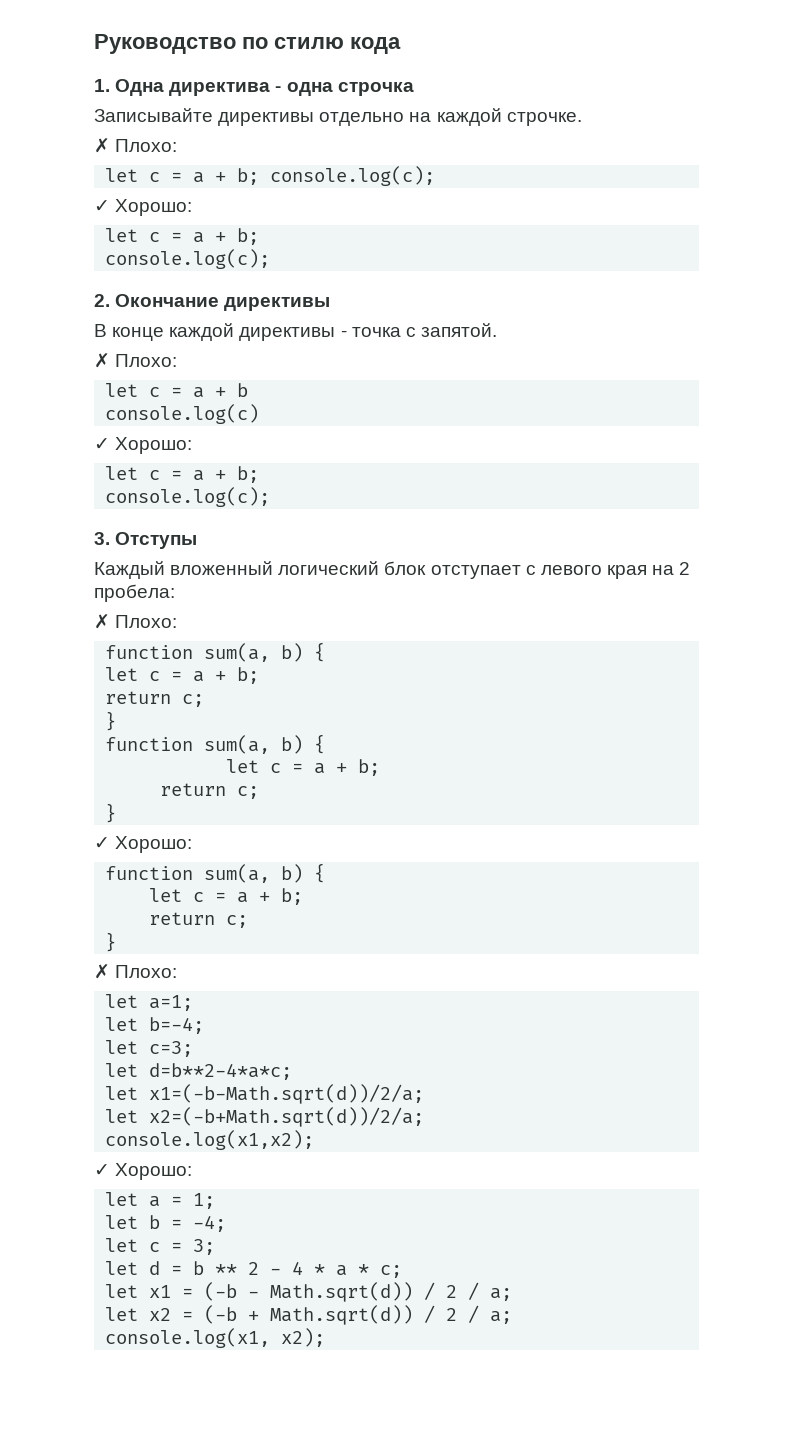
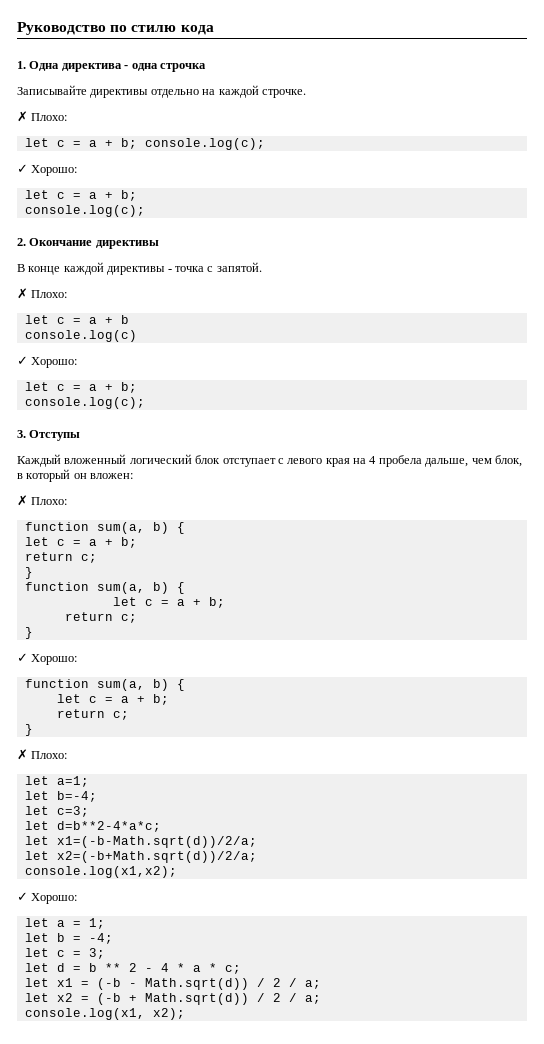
- Каждый вложенный логический блок отступает с левого края на 2 пробела:
+ Каждый вложенный логический блок отступает с левого края на 4 пробела дальше, чем блок, в который он вложен:

